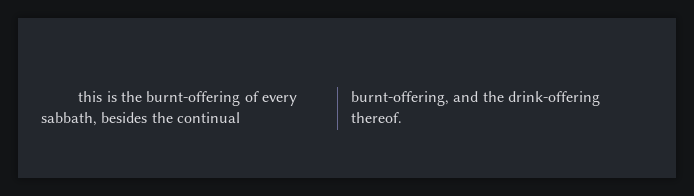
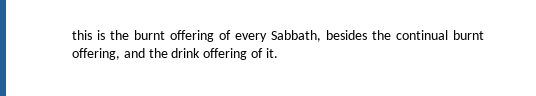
- this is the burnt-offering of every sabbath, besides the continual burnt-offering, and the drink-offering thereof.
+ this is the burnt offering of every Sabbath, besides the continual burnt offering, and the drink offering of it.

